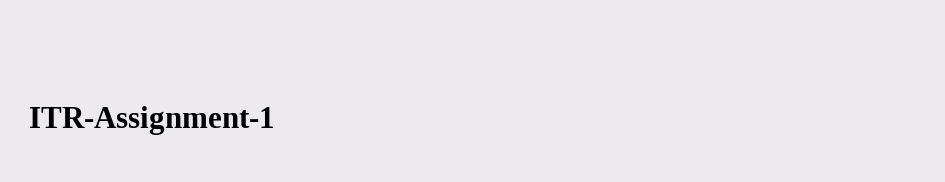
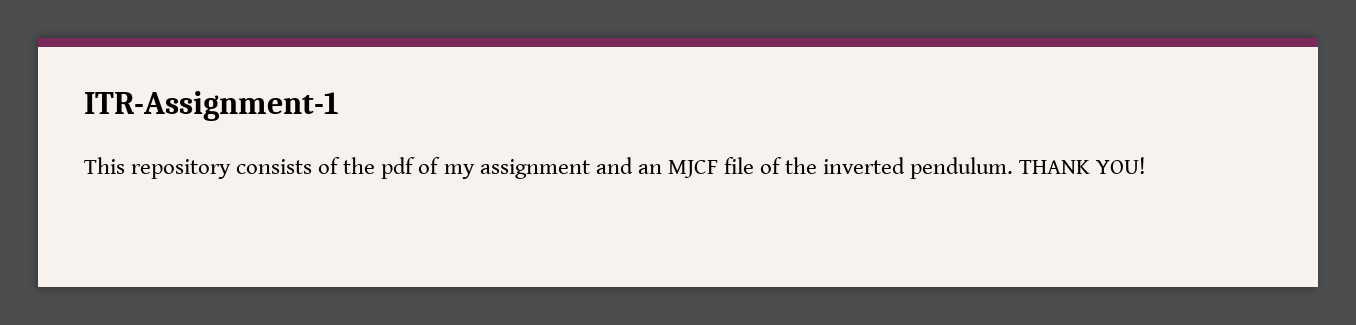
+ This repository consists of the pdf of my assignment and an MJCF file of the inverted pendulum. THANK YOU!

